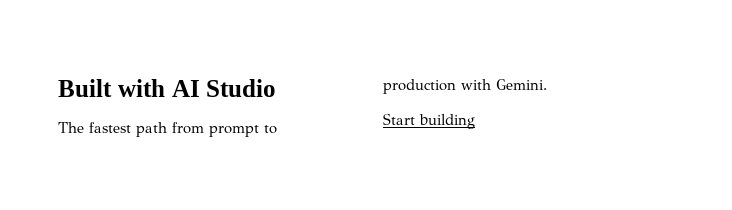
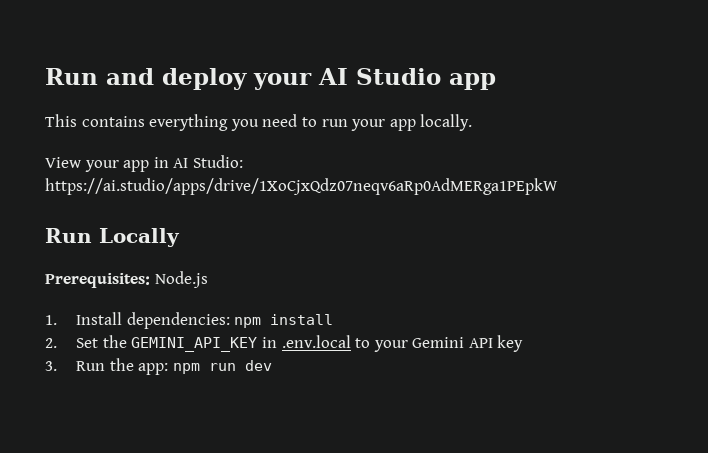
- Built with AI Studio
- The fastest path from prompt to production with Gemini.
- Start building
+ Run and deploy your AI Studio app
+ This contains everything you need to run your app locally.
+ View your app in AI Studio: https://ai.studio/apps/drive/1XoCjxQdz07neqv6aRp0AdMERga1PEpkW
+ Run Locally
+ Prerequisites: Node.js
+ 1. Install dependencies: npm install
+ 2. Set the GEMINI_API_KEY in .env.local to your Gemini API key
+ 3. Run the app: npm run dev

